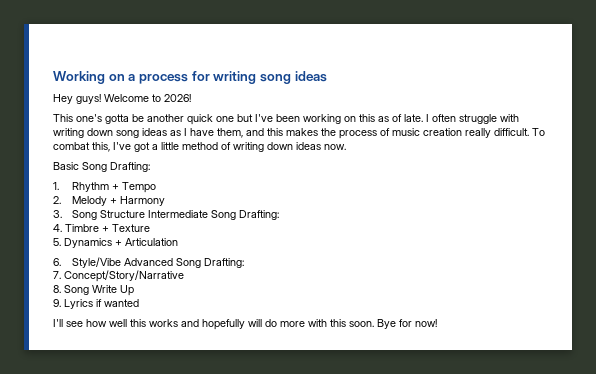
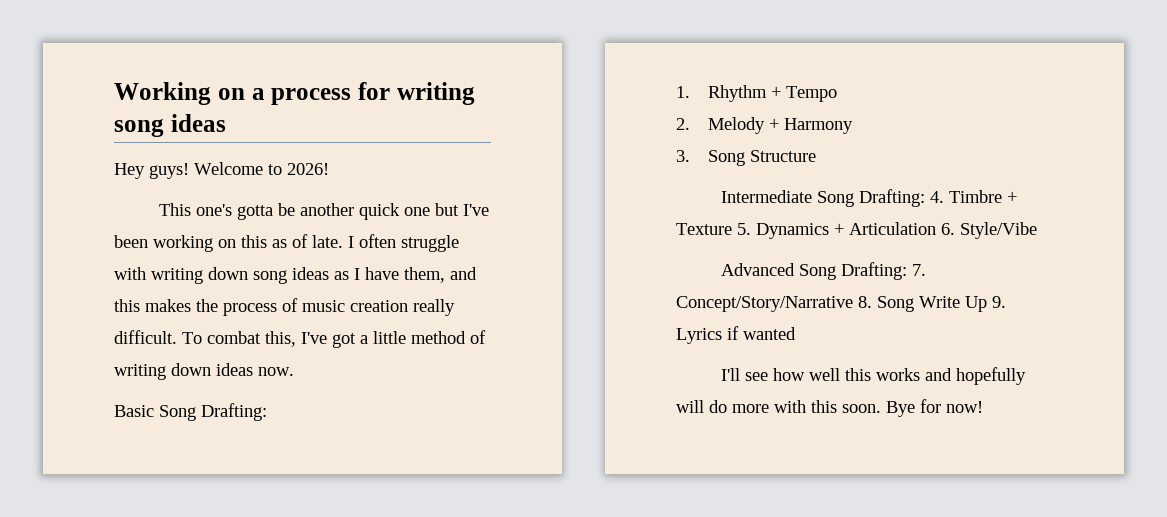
- 3. Song Structure Intermediate Song Drafting:
- 4. Timbre + Texture
- 5. Dynamics + Articulation
- 6. Style/Vibe Advanced Song Drafting:
- 7. Concept/Story/Narrative
- 8. Song Write Up
- 9. Lyrics if wanted
+ 3. Song Structure
+ Intermediate Song Drafting: 4. Timbre + Texture 5. Dynamics + Articulation 6. Style/Vibe
+ Advanced Song Drafting: 7. Concept/Story/Narrative 8. Song Write Up 9. Lyrics if wanted

